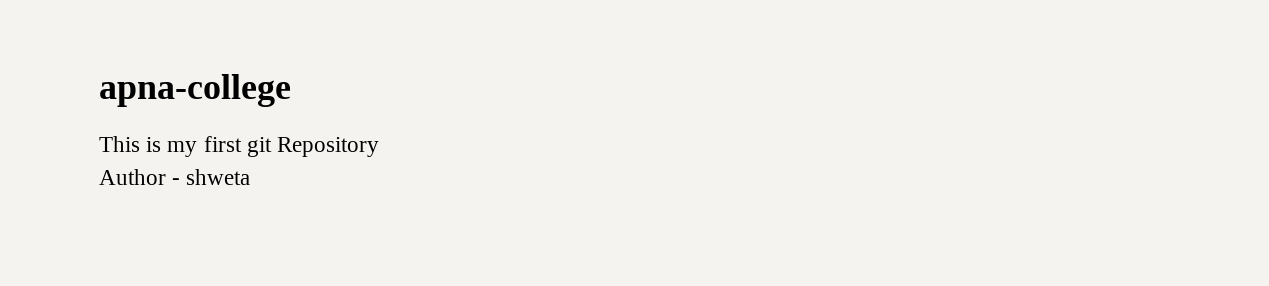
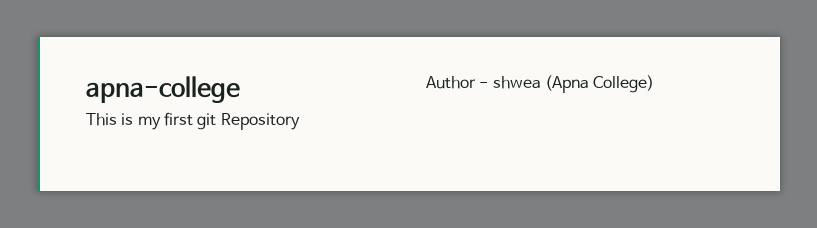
- Author - shweta
+ Author - shwea (Apna College)

